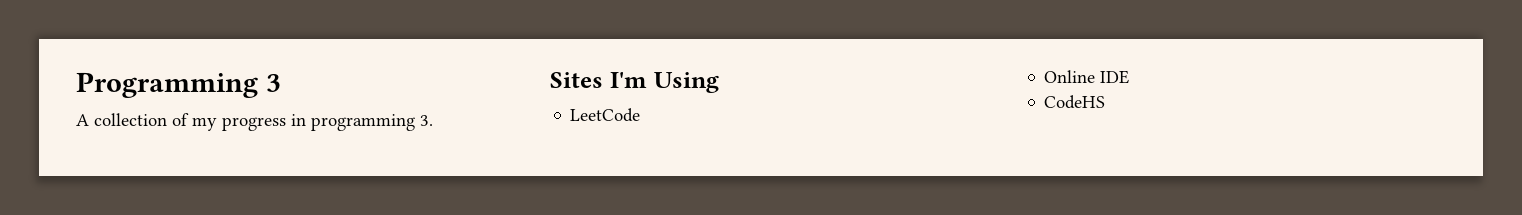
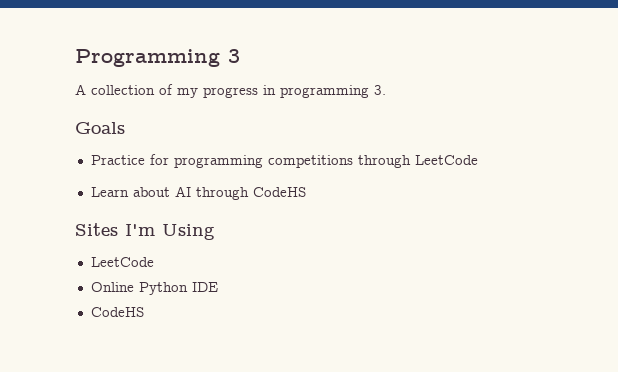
+ Goals
+ Practice for programming competitions through LeetCode
+ Learn about AI through CodeHS
- Online IDE
+ Online Python IDE

